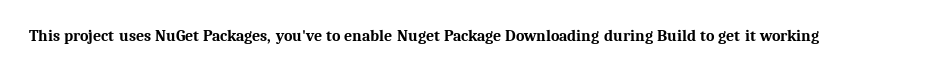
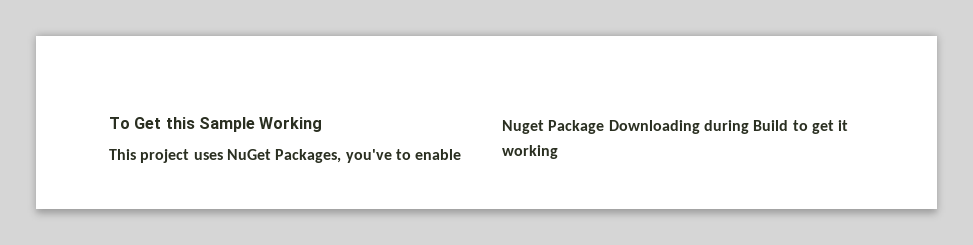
+ To Get this Sample Working

